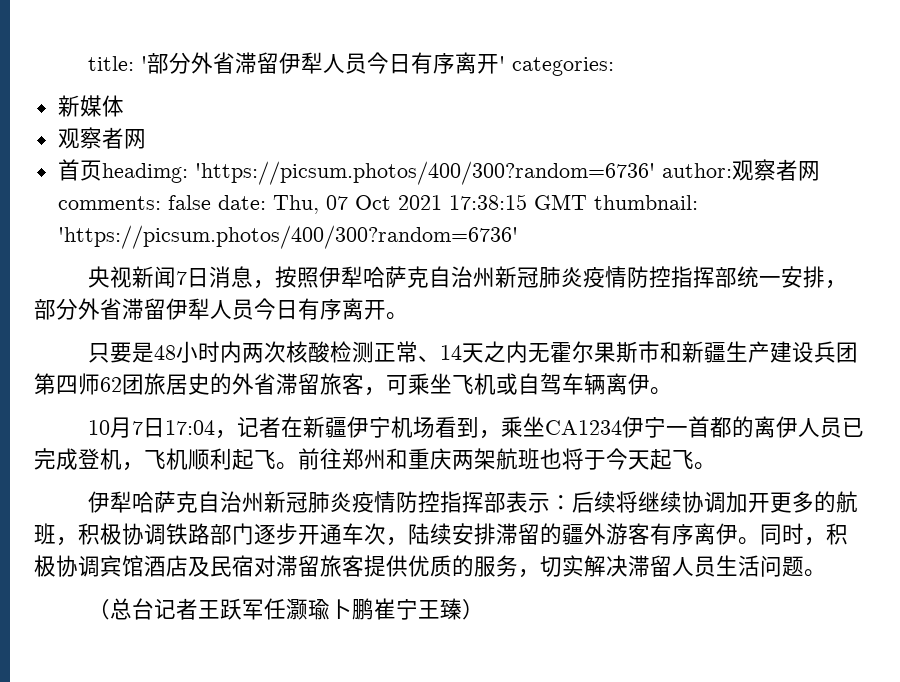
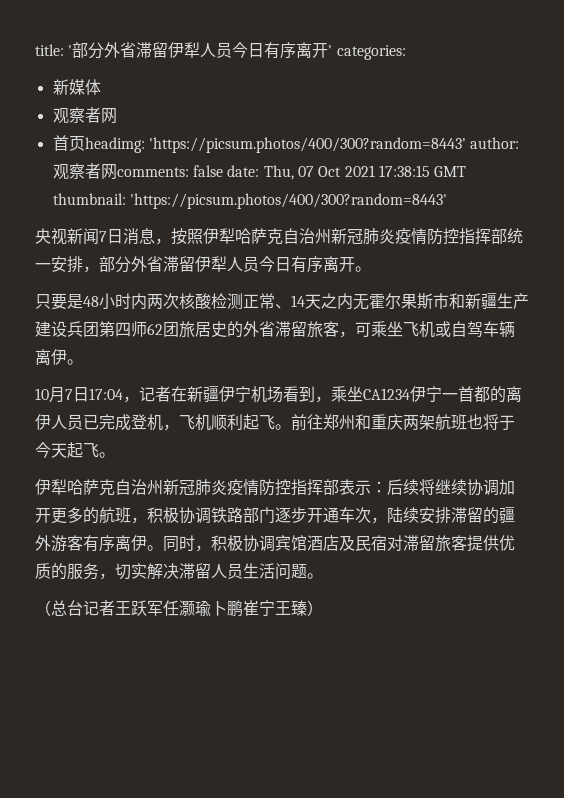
- 首页headimg: 'https://picsum.photos/400/300?random=6736' author:观察者网comments: false date: Thu, 07 Oct 2021 17:38:15 GMT thumbnail: 'https://picsum.photos/400/300?random=6736'
+ 首页headimg: 'https://picsum.photos/400/300?random=8443' author:观察者网comments: false date: Thu, 07 Oct 2021 17:38:15 GMT thumbnail: 'https://picsum.photos/400/300?random=8443'

